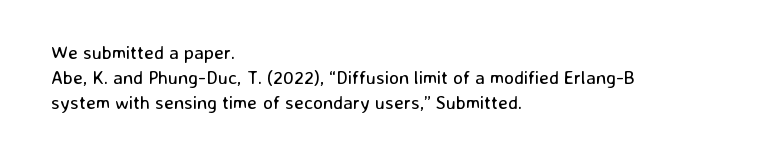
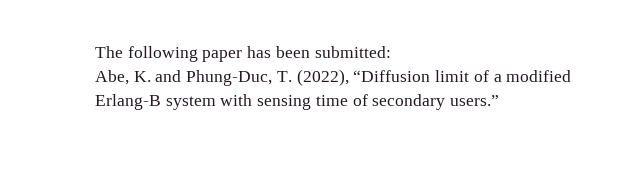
- We submitted a paper.
+ The following paper has been submitted:
- Abe, K. and Phung-Duc, T. (2022), “Diffusion limit of a modified Erlang-B system with sensing time of secondary users,” Submitted.
+ Abe, K. and Phung-Duc, T. (2022), “Diffusion limit of a modified Erlang-B system with sensing time of secondary users.”

